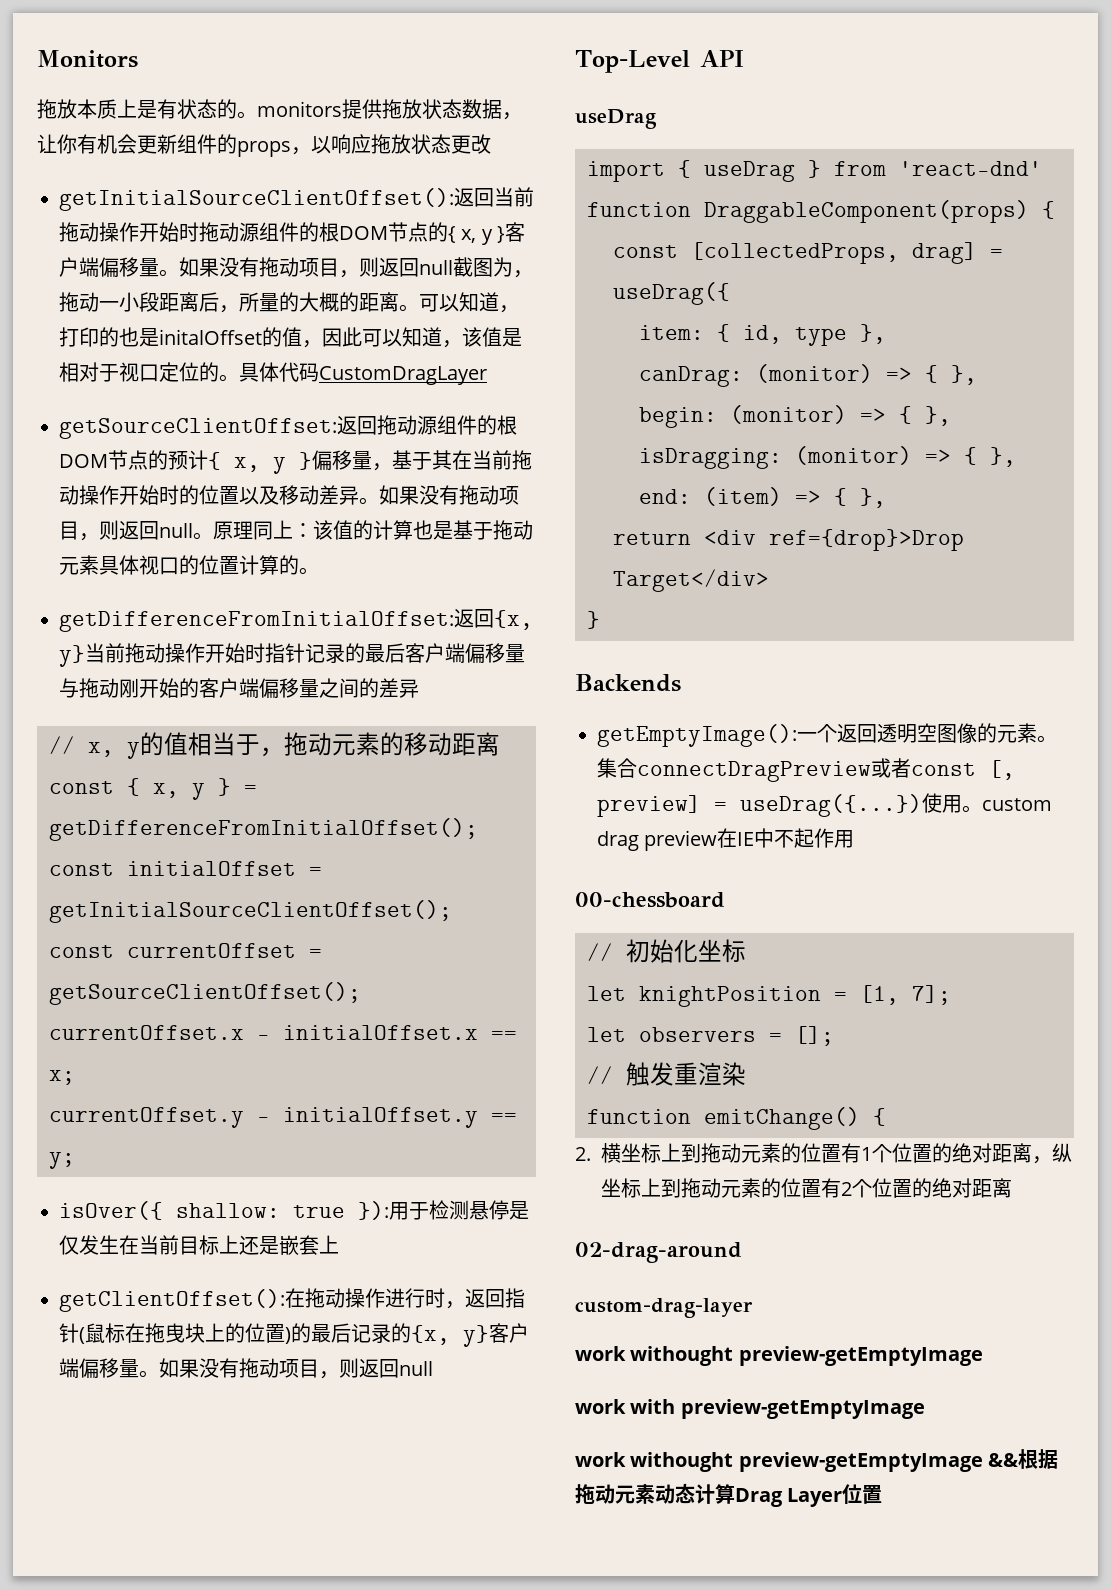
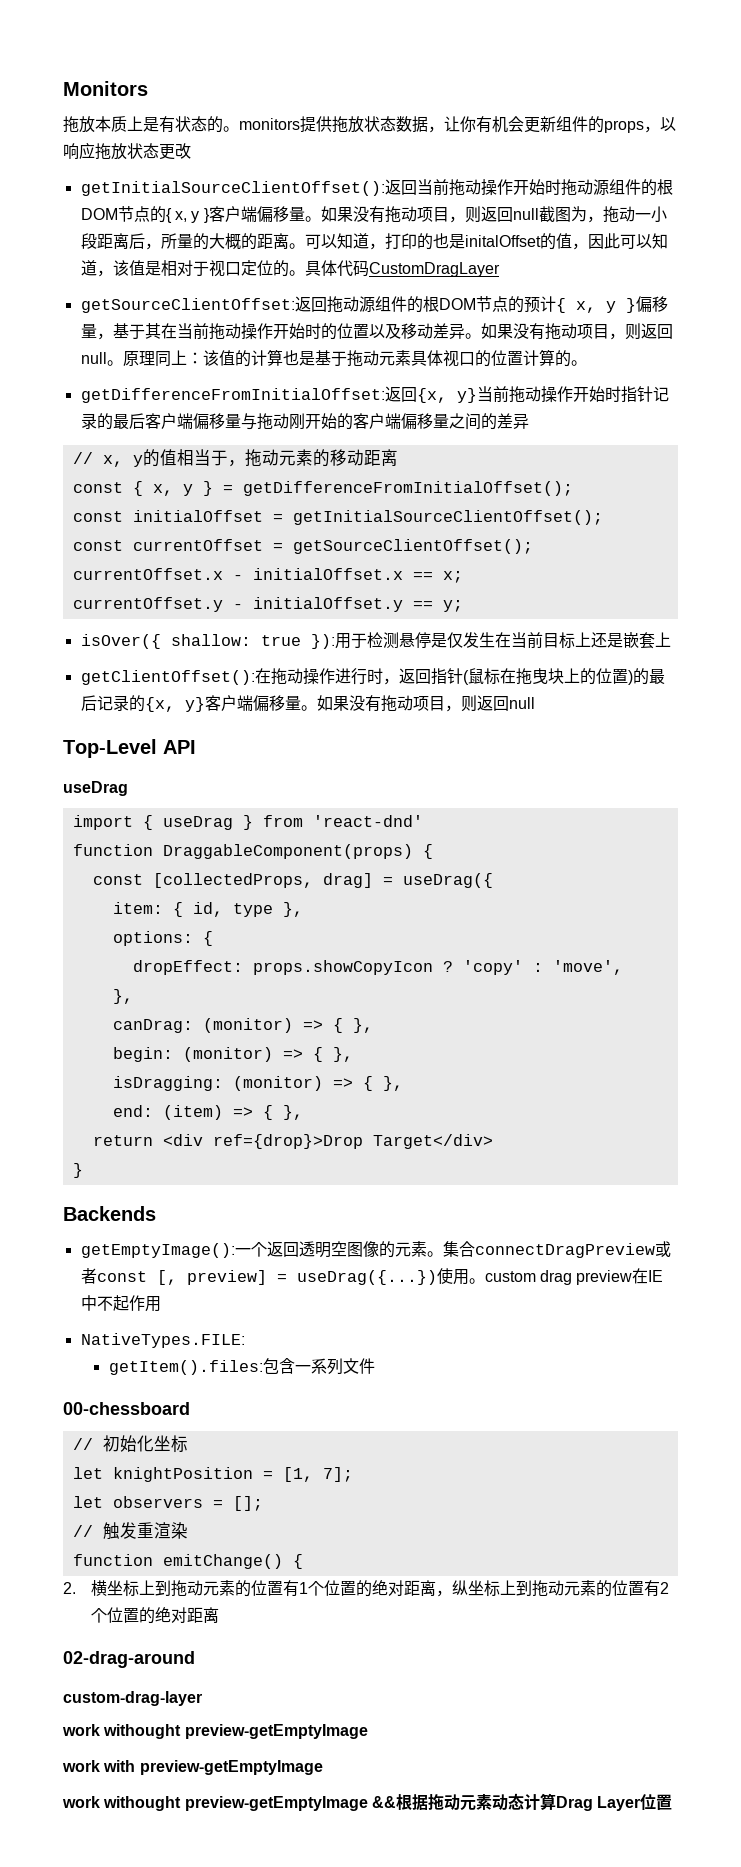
+ options: {
+ dropEffect: props.showCopyIcon ? 'copy' : 'move',
+ },
+ NativeTypes.FILE:
+ getItem().files:包含一系列文件

